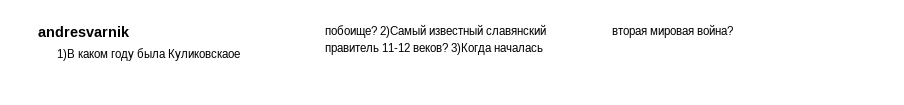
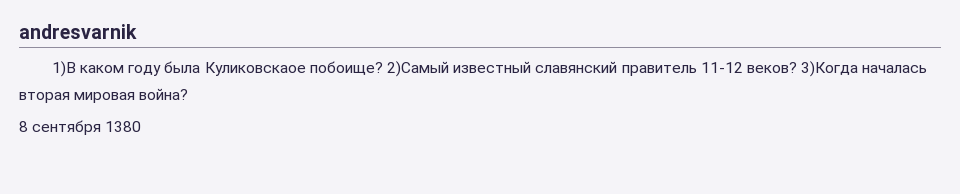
+ 8 сентября 1380

